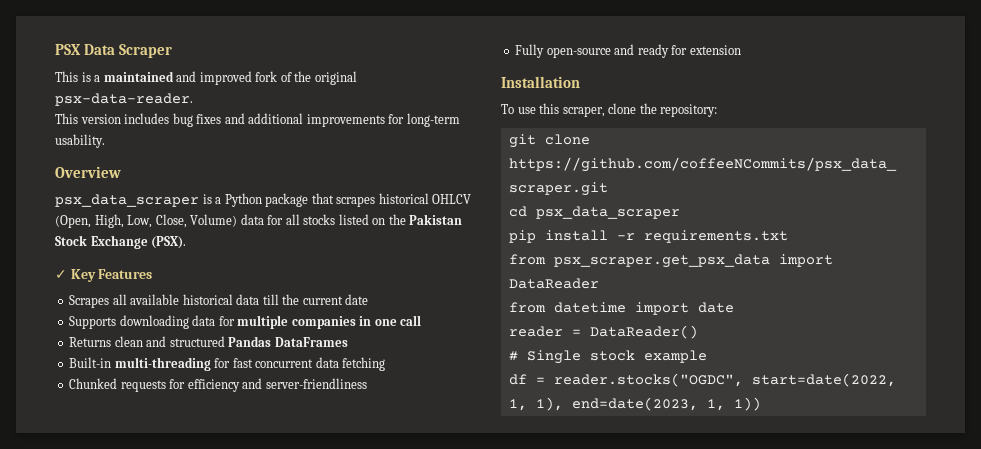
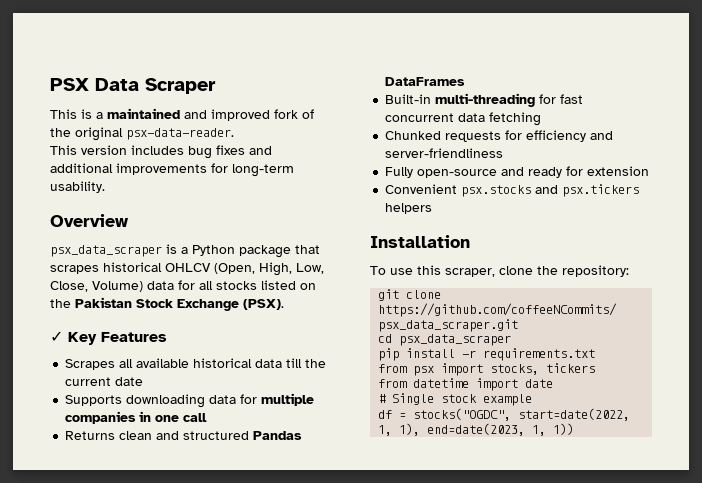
+ Convenient psx.stocks and psx.tickers helpers
- from psx_scraper.get_psx_data import DataReader
+ from psx import stocks, tickers
- reader = DataReader()
- df = reader.stocks("OGDC", start=date(2022, 1, 1), end=date(2023, 1, 1))
+ df = stocks("OGDC", start=date(2022, 1, 1), end=date(2023, 1, 1))

